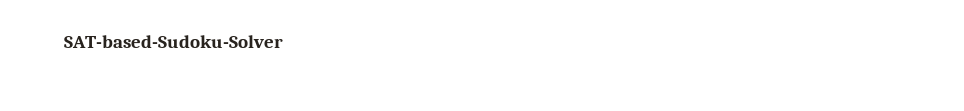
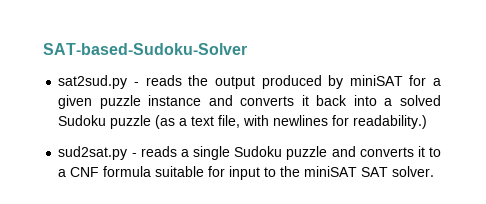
+ sat2sud.py - reads the output produced by miniSAT for a given puzzle instance and converts it back into a solved Sudoku puzzle (as a text file, with newlines for readability.)
+ sud2sat.py - reads a single Sudoku puzzle and converts it to a CNF formula suitable for input to the miniSAT SAT solver.

